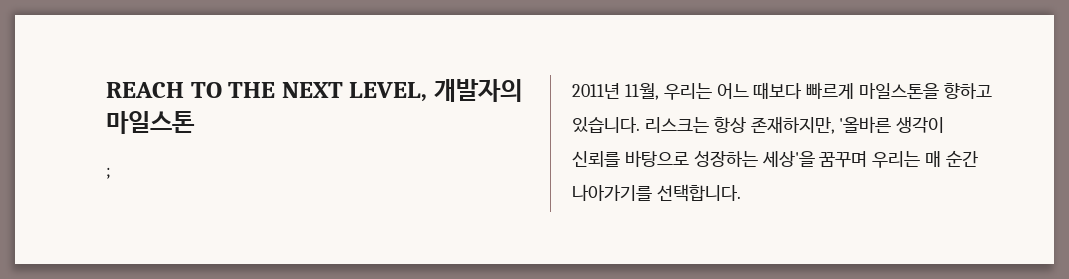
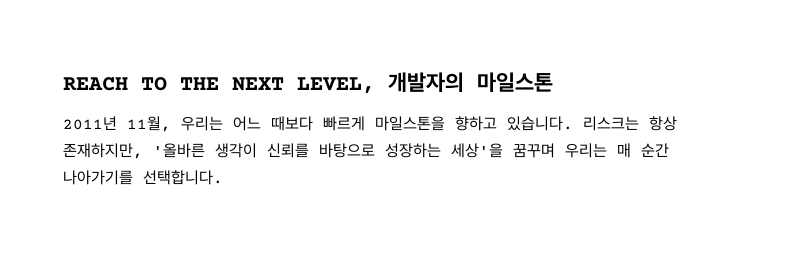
- ;

